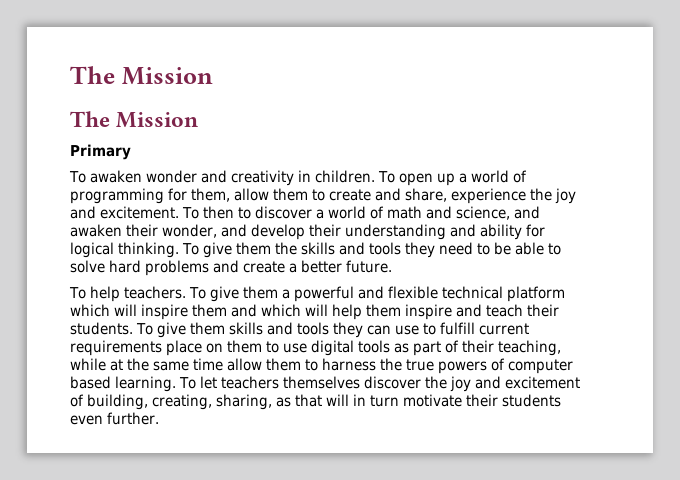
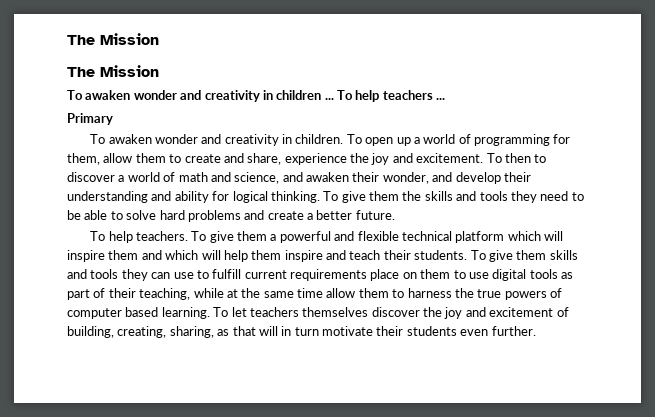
+ To awaken wonder and creativity in children ... To help teachers ...

